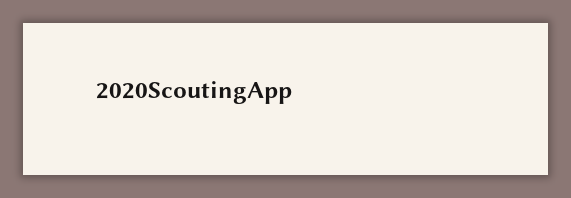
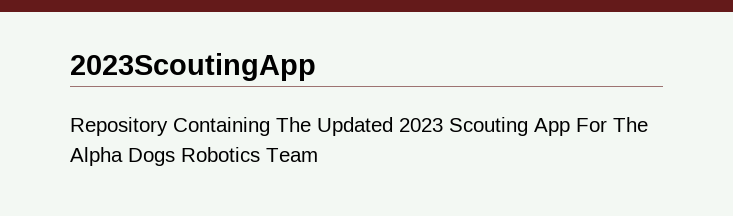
- 2020ScoutingApp
+ 2023ScoutingApp
+ Repository Containing The Updated 2023 Scouting App For The Alpha Dogs Robotics Team

